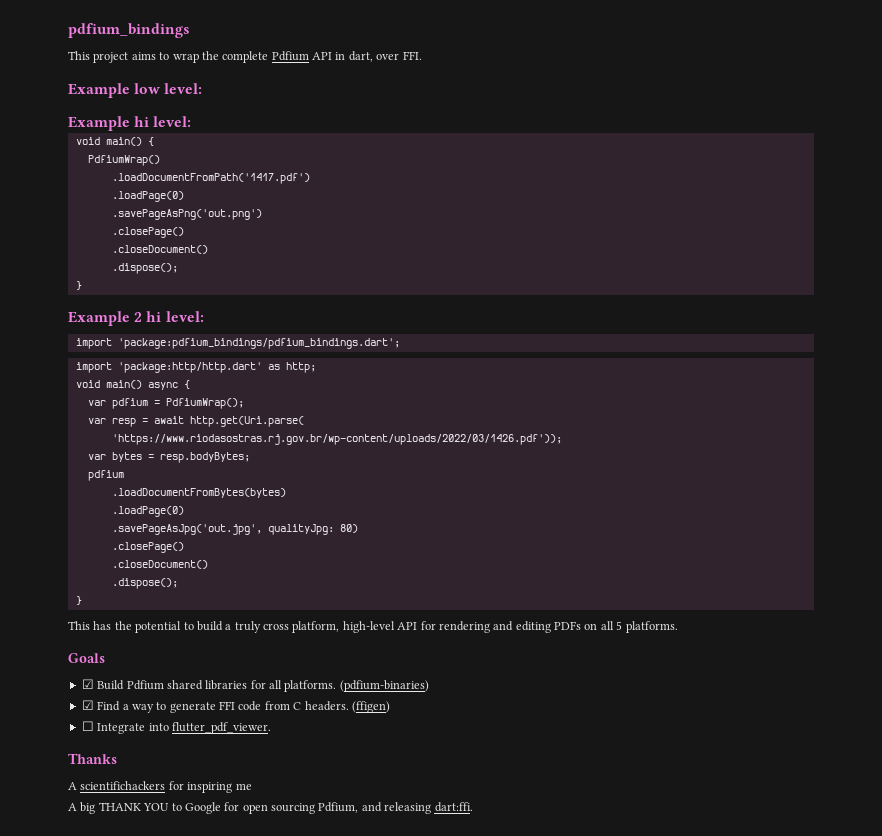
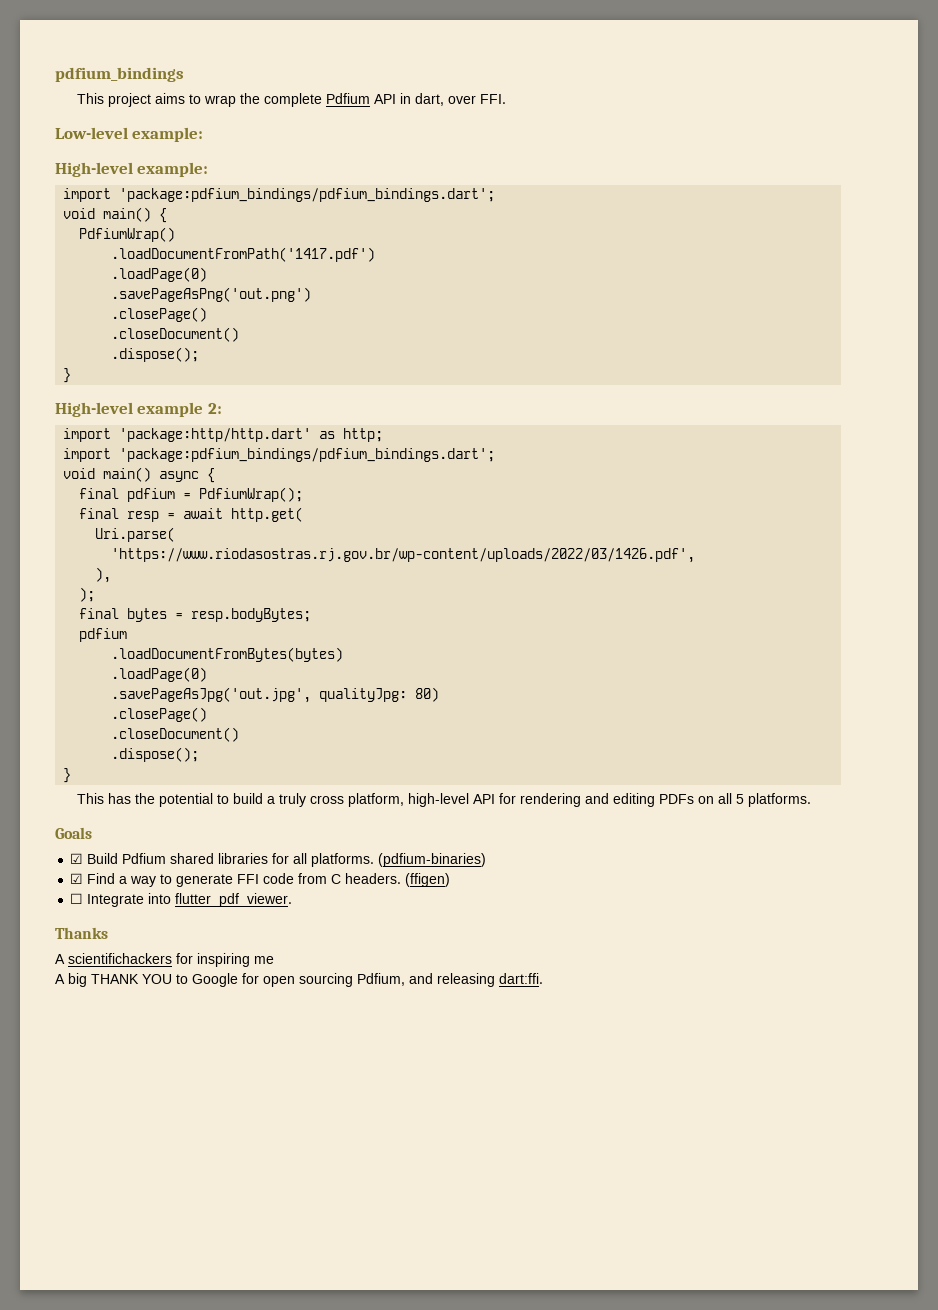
- Example low level:
- Example hi level:
+ Low-level example:
+ High-level example:
+ import 'package:pdfium_bindings/pdfium_bindings.dart';
- Example 2 hi level:
- import 'package:pdfium_bindings/pdfium_bindings.dart';
+ High-level example 2:
  import 'package:http/http.dart' as http;
+ import 'package:pdfium_bindings/pdfium_bindings.dart';
- var pdfium = PdfiumWrap();
+ final pdfium = PdfiumWrap();
- var resp = await http.get(Uri.parse(
- 'https://www.riodasostras.rj.gov.br/wp-content/uploads/2022/03/1426.pdf'));
- var bytes = resp.bodyBytes;
+ final resp = await http.get(
+ Uri.parse(
+ 'https://www.riodasostras.rj.gov.br/wp-content/uploads/2022/03/1426.pdf',
+ ),
+ );
+ final bytes = resp.bodyBytes;

